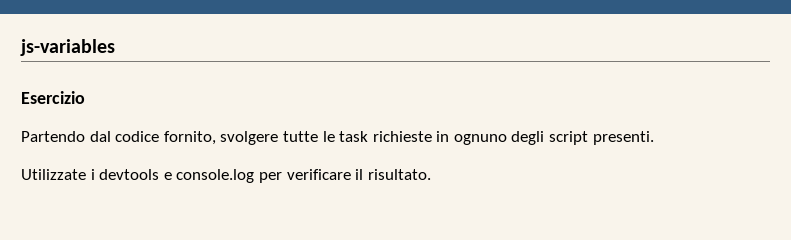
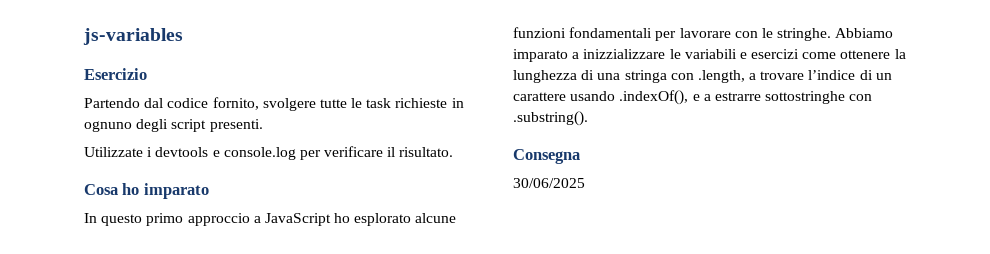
+ Cosa ho imparato
+ In questo primo approccio a JavaScript ho esplorato alcune funzioni fondamentali per lavorare con le stringhe. Abbiamo imparato a inizzializzare le variabili e esercizi come ottenere la lunghezza di una stringa con .length, a trovare l’indice di un carattere usando .indexOf(), e a estrarre sottostringhe con .substring().
+ Consegna
+ 30/06/2025

